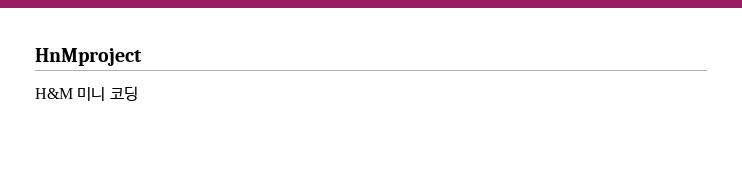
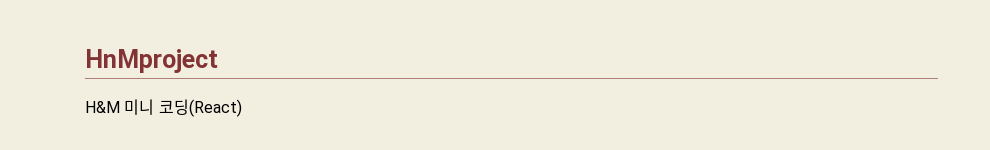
- H&M 미니 코딩
+ H&M 미니 코딩(React)

